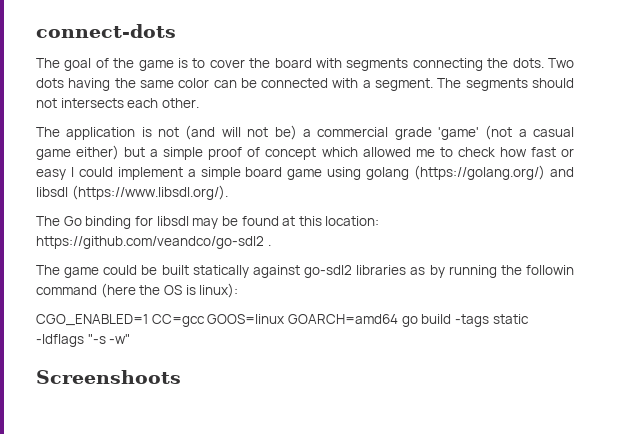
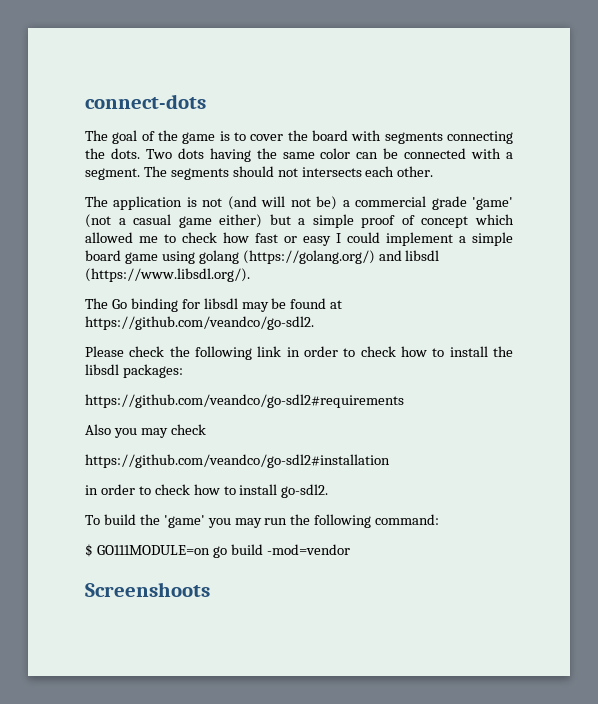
- The Go binding for libsdl may be found at this location: https://github.com/veandco/go-sdl2 .
- The game could be built statically against go-sdl2 libraries as by running the followin command (here the OS is linux):
- CGO_ENABLED=1 CC=gcc GOOS=linux GOARCH=amd64 go build -tags static -ldflags "-s -w"
+ The Go binding for libsdl may be found at https://github.com/veandco/go-sdl2.
+ Please check the following link in order to check how to install the libsdl packages:
+ https://github.com/veandco/go-sdl2#requirements
+ Also you may check
+ https://github.com/veandco/go-sdl2#installation
+ in order to check how to install go-sdl2.
+ To build the 'game' you may run the following command:
+ $ GO111MODULE=on go build -mod=vendor

